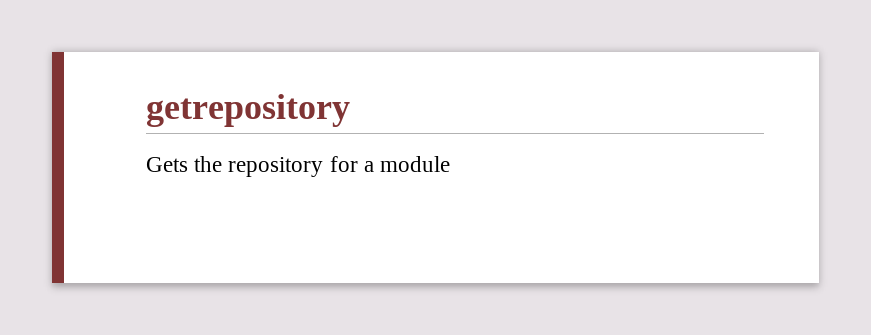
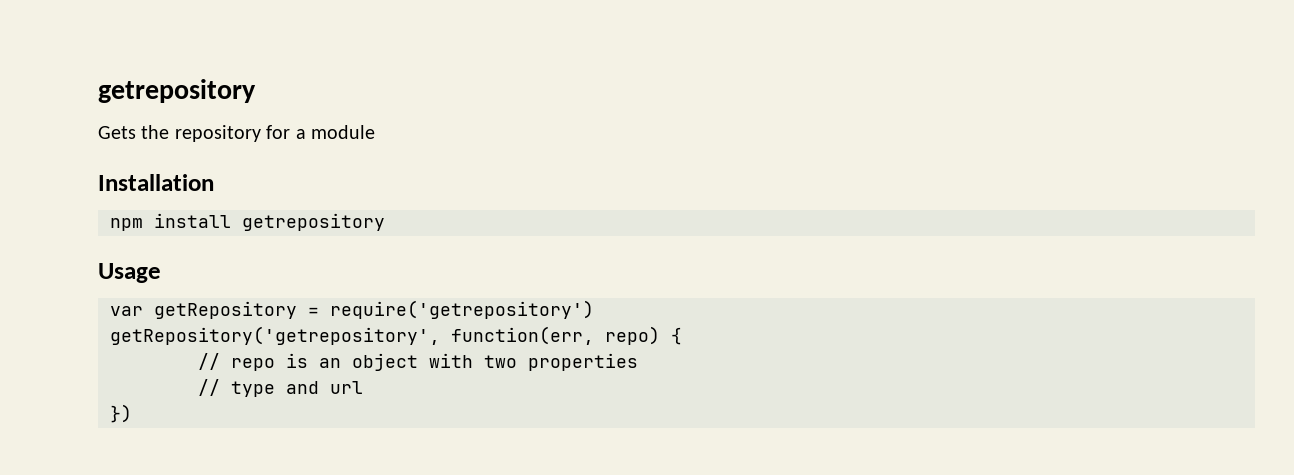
+ Installation
+ npm install getrepository
+ Usage
+ var getRepository = require('getrepository')
+ getRepository('getrepository', function(err, repo) {
+ // repo is an object with two properties
+ // type and url
+ })

